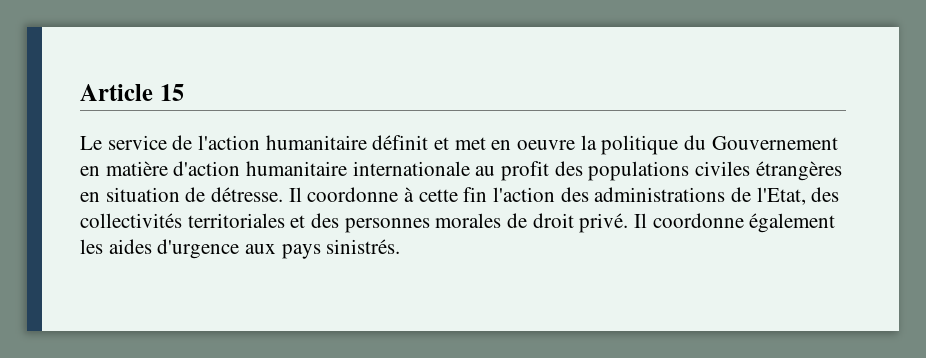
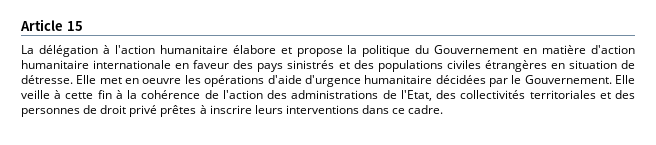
- Le service de l'action humanitaire définit et met en oeuvre la politique du Gouvernement en matière d'action humanitaire internationale au profit des populations civiles étrangères en situation de détresse.
+ La délégation à l'action humanitaire élabore et propose la politique du Gouvernement en matière d'action humanitaire internationale en faveur des pays sinistrés et des populations civiles étrangères en situation de détresse.
- Il coordonne à cette fin l'action des administrations de l'Etat, des collectivités territoriales et des personnes morales de droit privé. Il coordonne également les aides d'urgence aux pays sinistrés.
+ Elle met en oeuvre les opérations d'aide d'urgence humanitaire décidées par le Gouvernement. Elle veille à cette fin à la cohérence de l'action des administrations de l'Etat, des collectivités territoriales et des personnes de droit privé prêtes à inscrire leurs interventions dans ce cadre.

